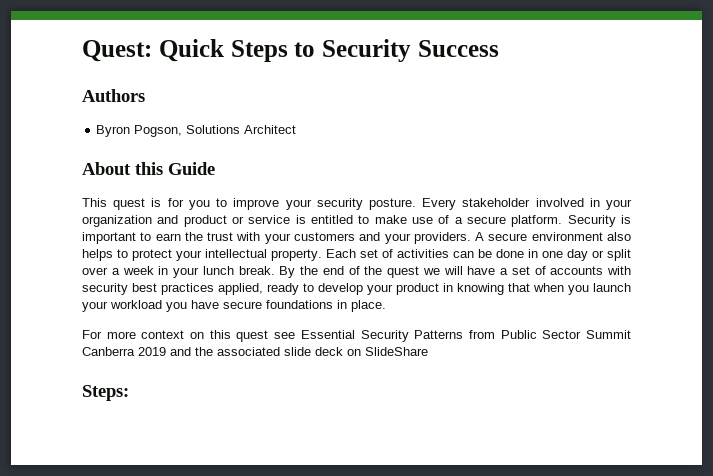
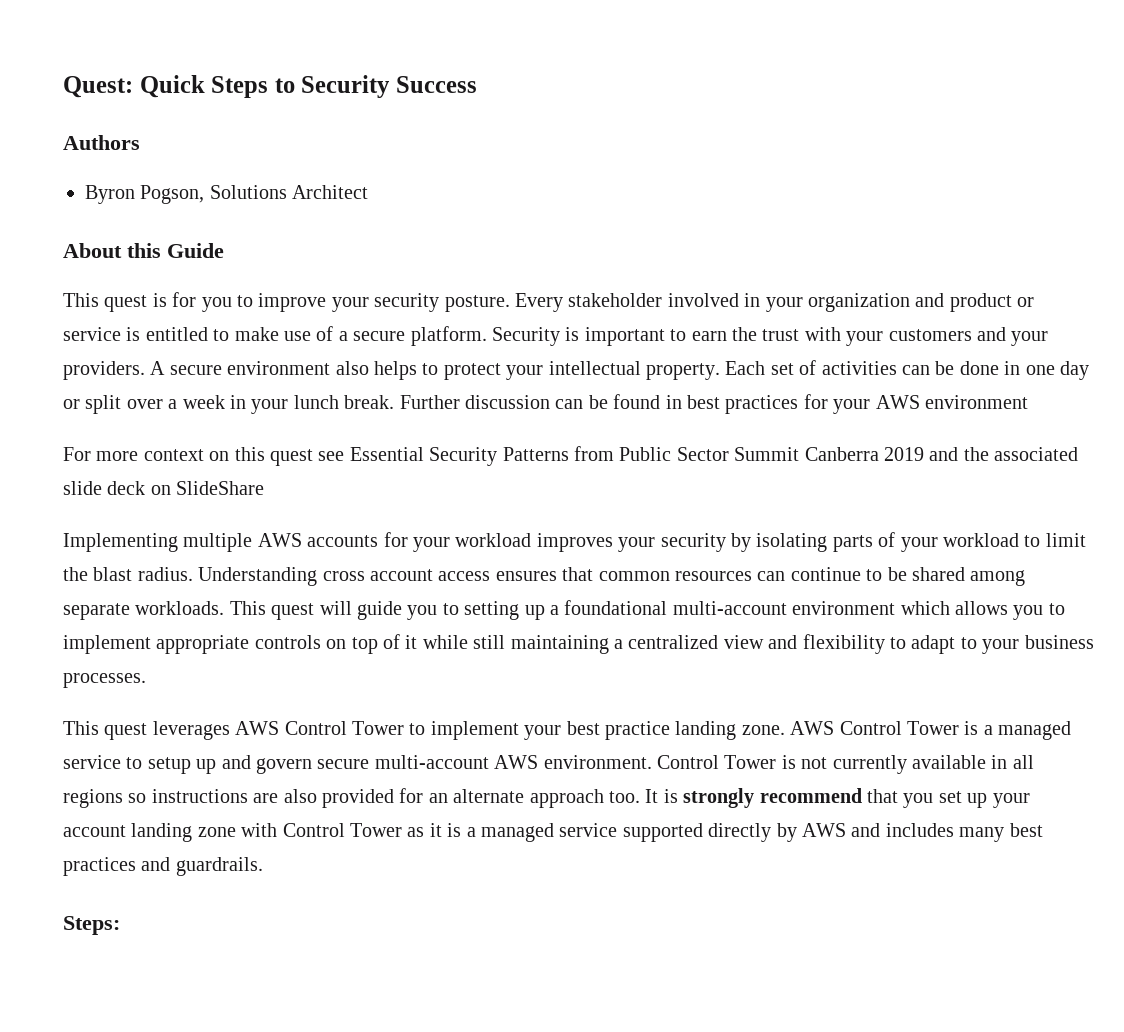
- By the end of the quest we will have a set of accounts with security best practices applied, ready to develop your product in knowing that when you launch your workload you have secure foundations in place.
+ Further discussion can be found in best practices for your AWS environment
+ Implementing multiple AWS accounts for your workload improves your security by isolating parts of your workload to limit the blast radius. Understanding cross account access ensures that common resources can continue to be shared among separate workloads. This quest will guide you to setting up a foundational multi-account environment which allows you to implement appropriate controls on top of it while still maintaining a centralized view and flexibility to adapt to your business processes.
+ This quest leverages AWS Control Tower to implement your best practice landing zone. AWS Control Tower is a managed service to setup up and govern secure multi-account AWS environment. Control Tower is not currently available in all regions so instructions are also provided for an alternate approach too. It is strongly recommend that you set up your account landing zone with Control Tower as it is a managed service supported directly by AWS and includes many best practices and guardrails.

